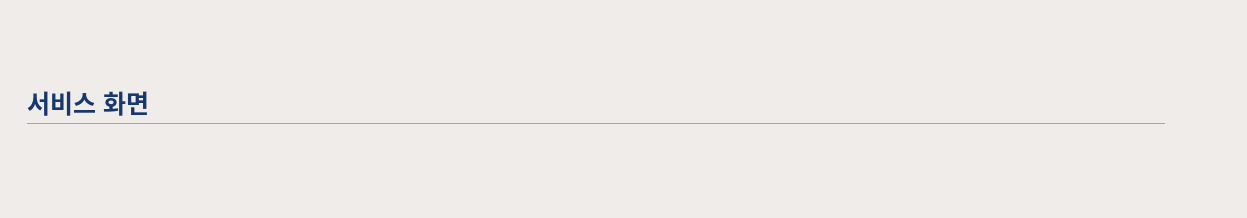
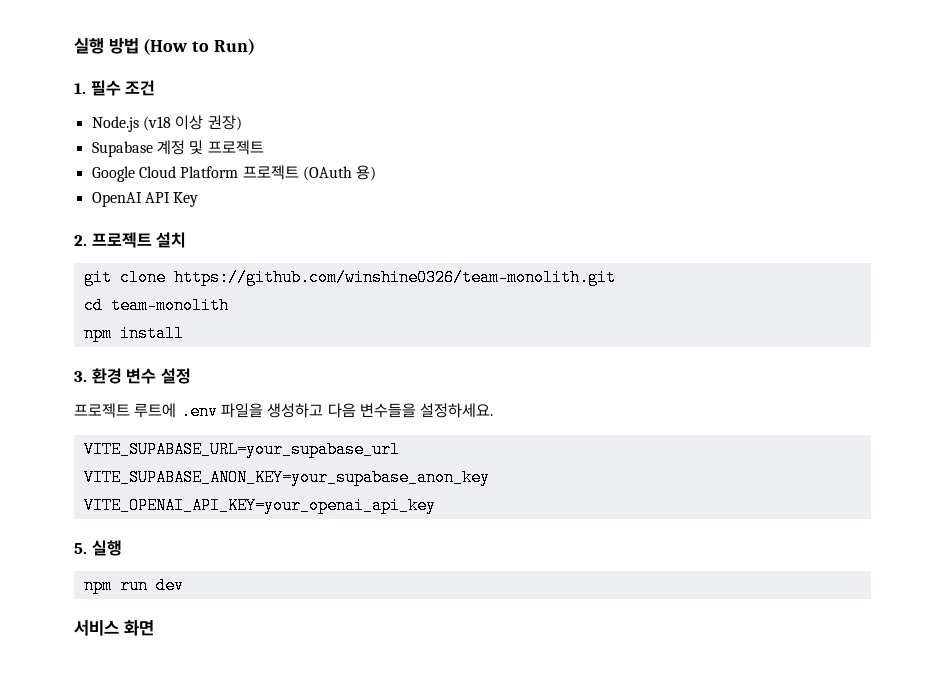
+ 실행 방법 (How to Run)
+ 1. 필수 조건
+ Node.js (v18 이상 권장)
+ Supabase 계정 및 프로젝트
+ Google Cloud Platform 프로젝트 (OAuth 용)
+ OpenAI API Key
+ 2. 프로젝트 설치
+ git clone https://github.com/winshine0326/team-monolith.git
+ cd team-monolith
+ npm install
+ 3. 환경 변수 설정
+ 프로젝트 루트에 .env 파일을 생성하고 다음 변수들을 설정하세요.
+ VITE_SUPABASE_URL=your_supabase_url
+ VITE_SUPABASE_ANON_KEY=your_supabase_anon_key
+ VITE_OPENAI_API_KEY=your_openai_api_key
+ 5. 실행
+ npm run dev

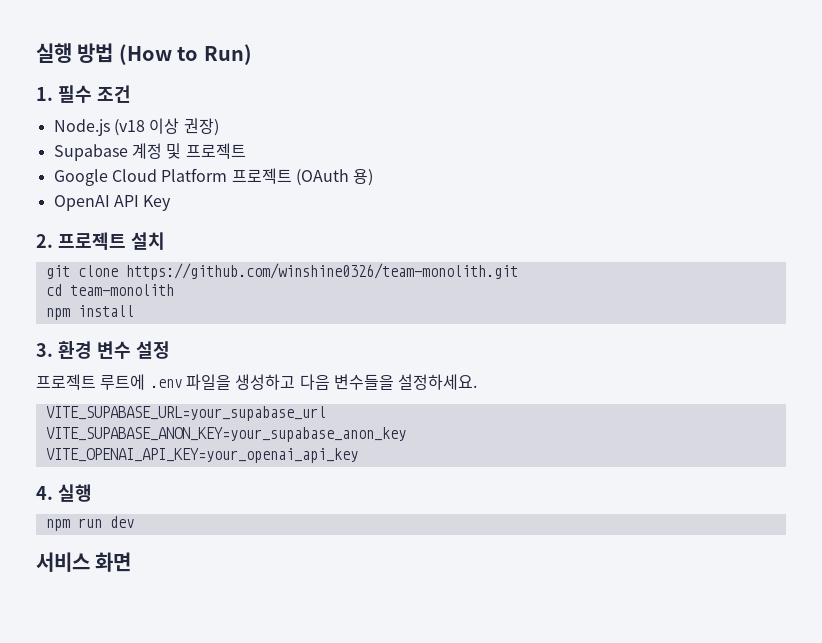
- 5. 실행
+ 4. 실행

